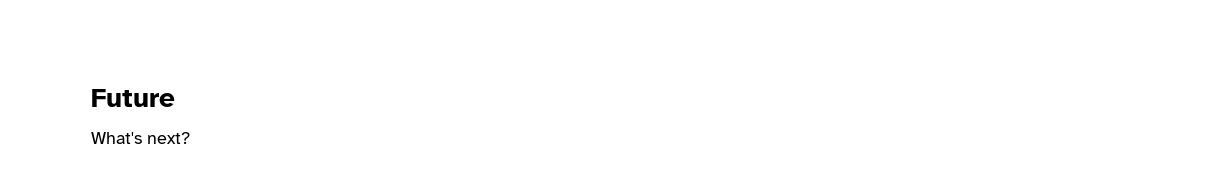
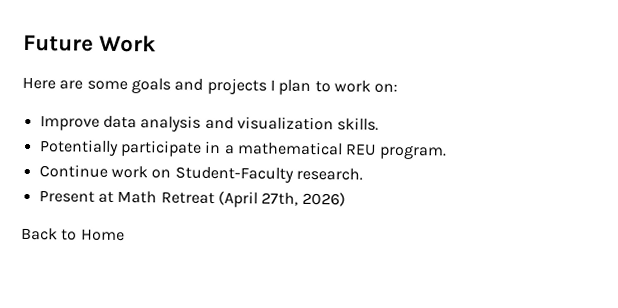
- Future
- What's next?
+ Future Work
+ Here are some goals and projects I plan to work on:
+ Improve data analysis and visualization skills.
+ Potentially participate in a mathematical REU program.
+ Continue work on Student-Faculty research.
+ Present at Math Retreat (April 27th, 2026)
+ Back to Home

